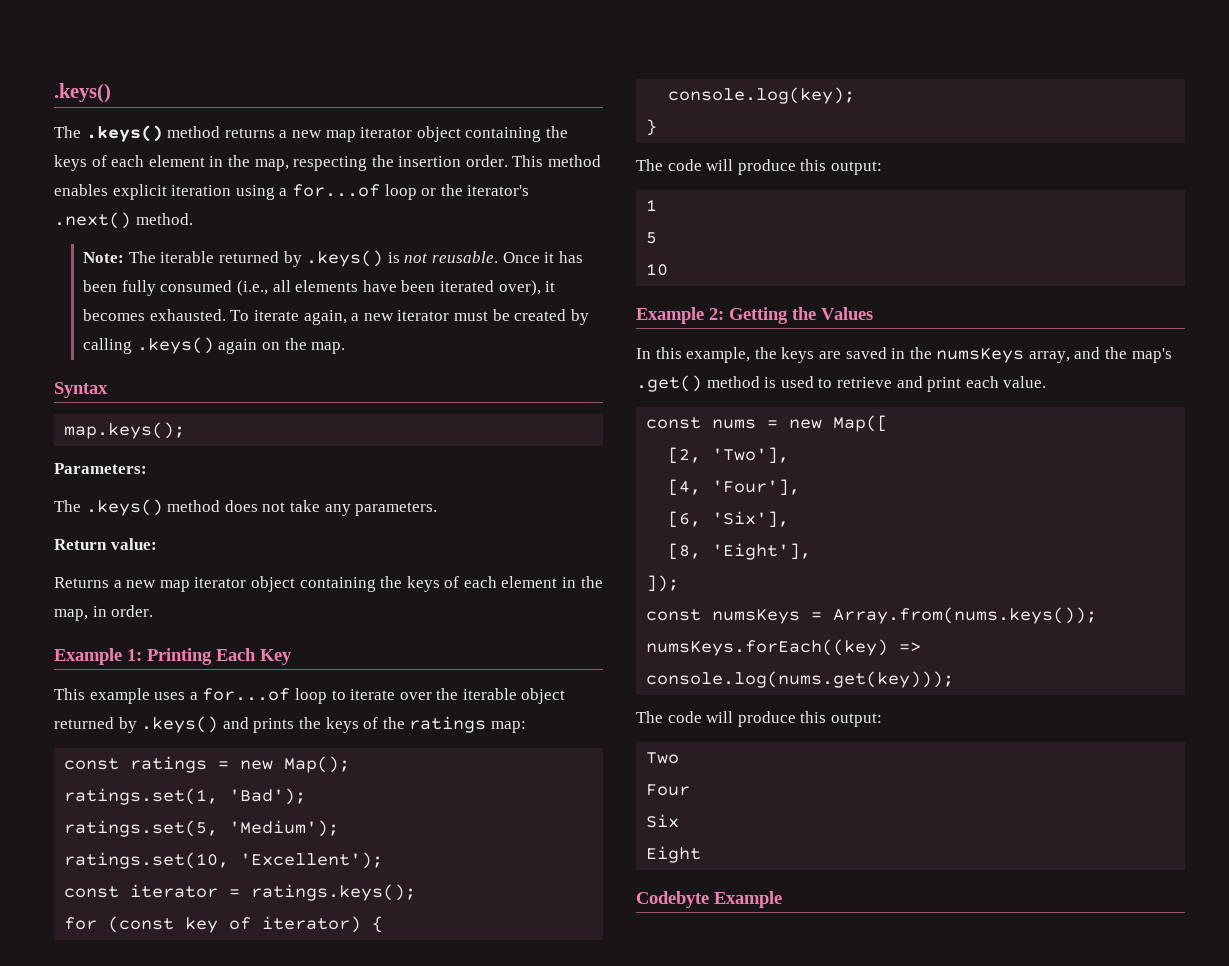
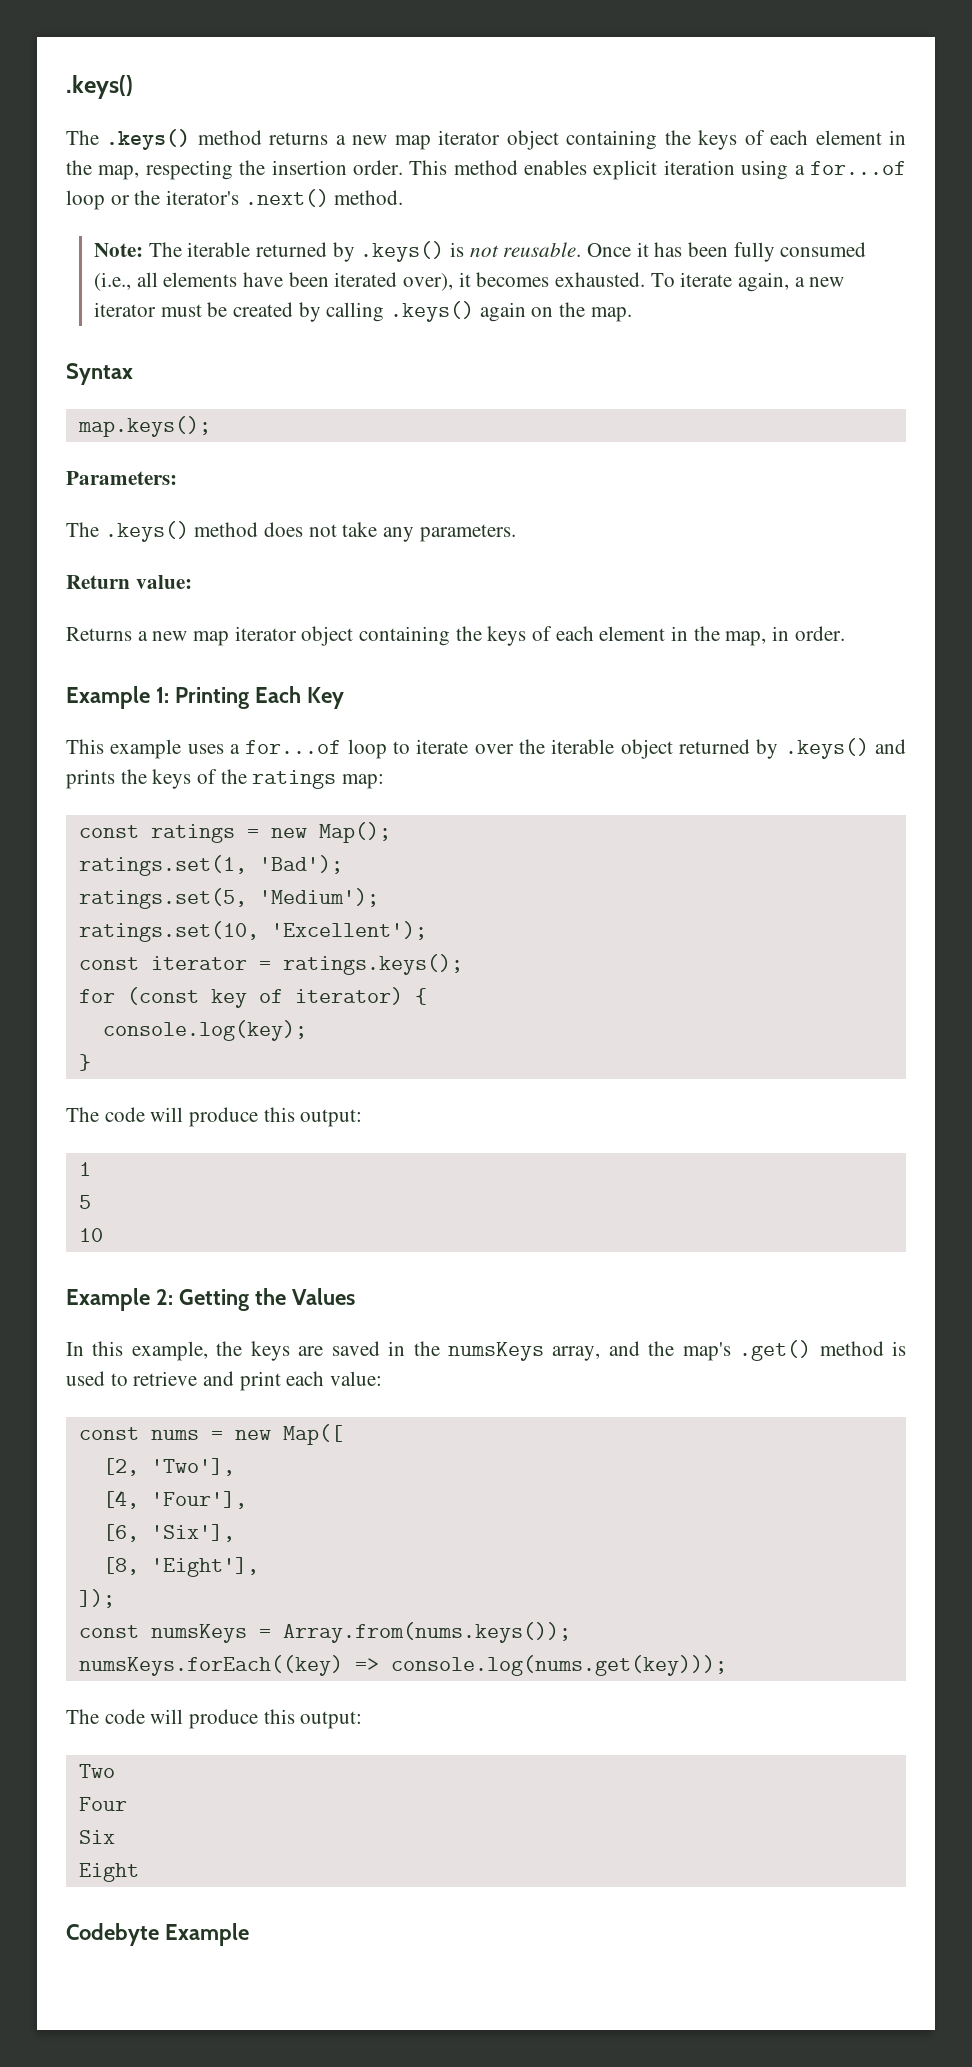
- In this example, the keys are saved in the numsKeys array, and the map's .get() method is used to retrieve and print each value.
+ In this example, the keys are saved in the numsKeys array, and the map's .get() method is used to retrieve and print each value:

